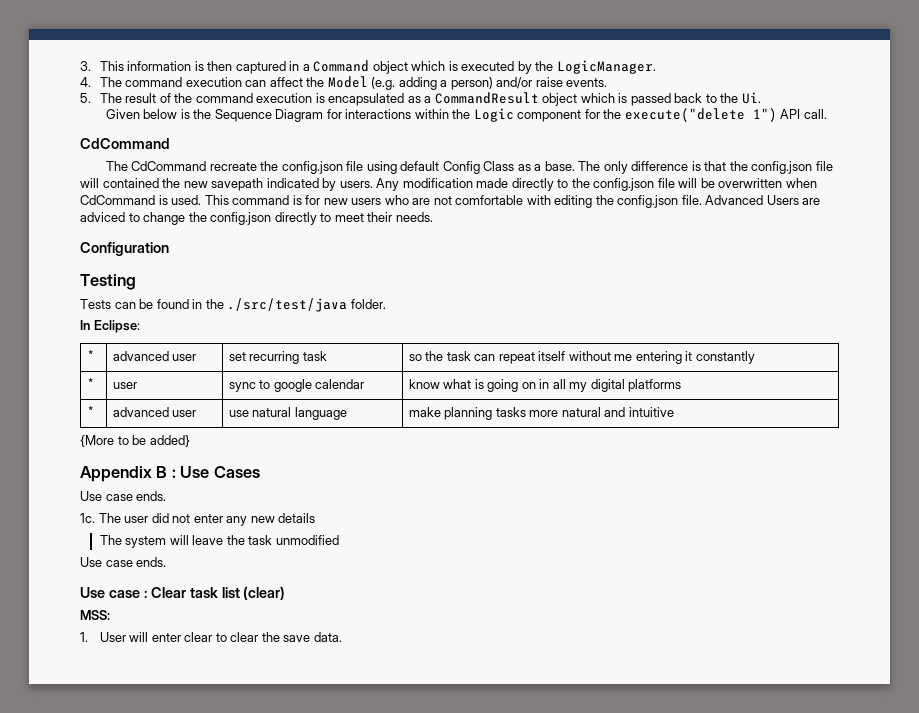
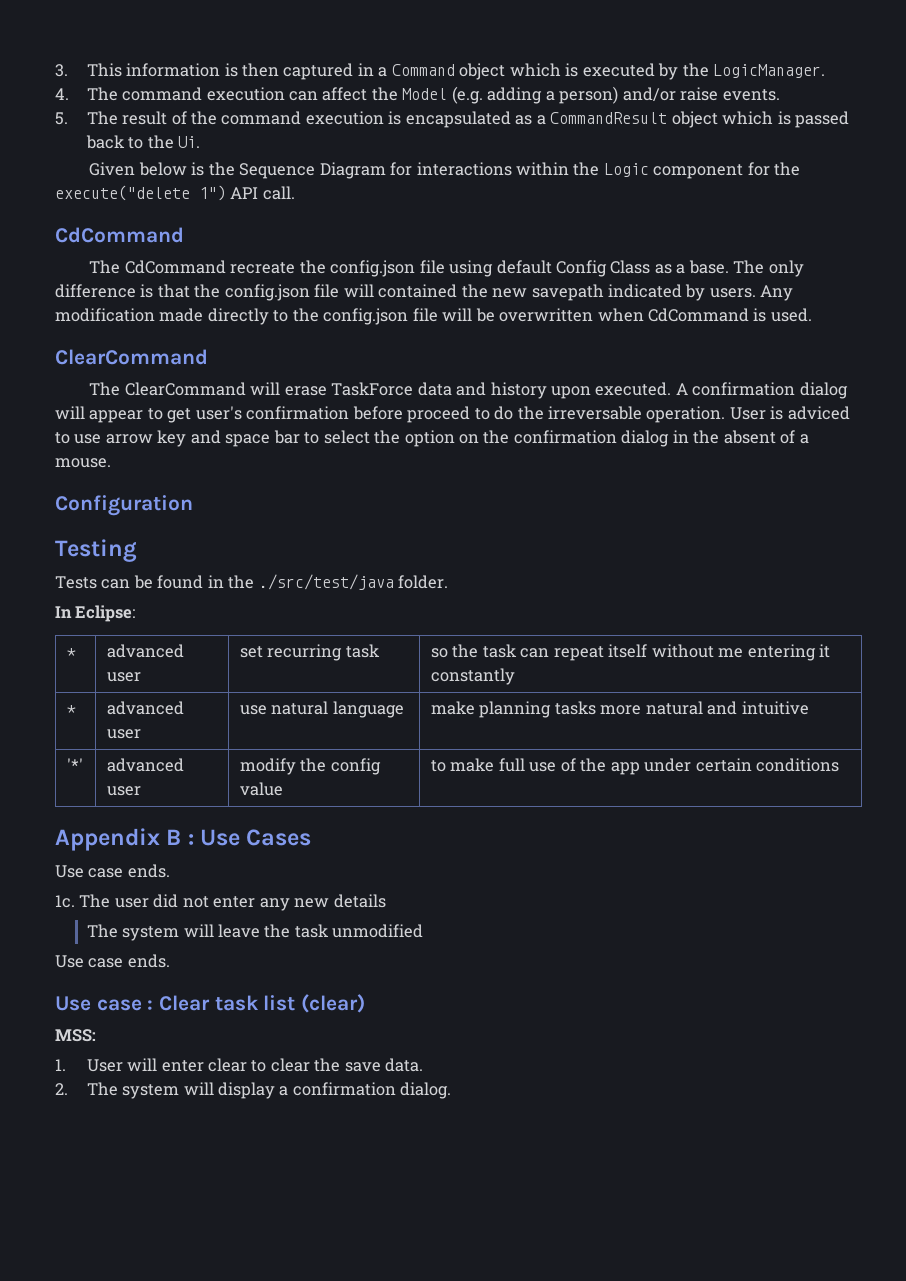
- Any modification made directly to the config.json file will be overwritten when CdCommand is used. This command is for new users who are not comfortable with editing the config.json file. Advanced Users are adviced to change the config.json directly to meet their needs.
+ Any modification made directly to the config.json file will be overwritten when CdCommand is used.
+ ClearCommand
+ The ClearCommand will erase TaskForce data and history upon executed. A confirmation dialog will appear to get user's confirmation before proceed to do the irreversable operation. User is adviced to use arrow key and space bar to select the option on the confirmation dialog in the absent of a mouse.
- * | user | sync to google calendar | know what is going on in all my digital platforms
- {More to be added}
+ '*' | advanced user | modify the config value | to make full use of the app under certain conditions
+ 2. The system will display a confirmation dialog.

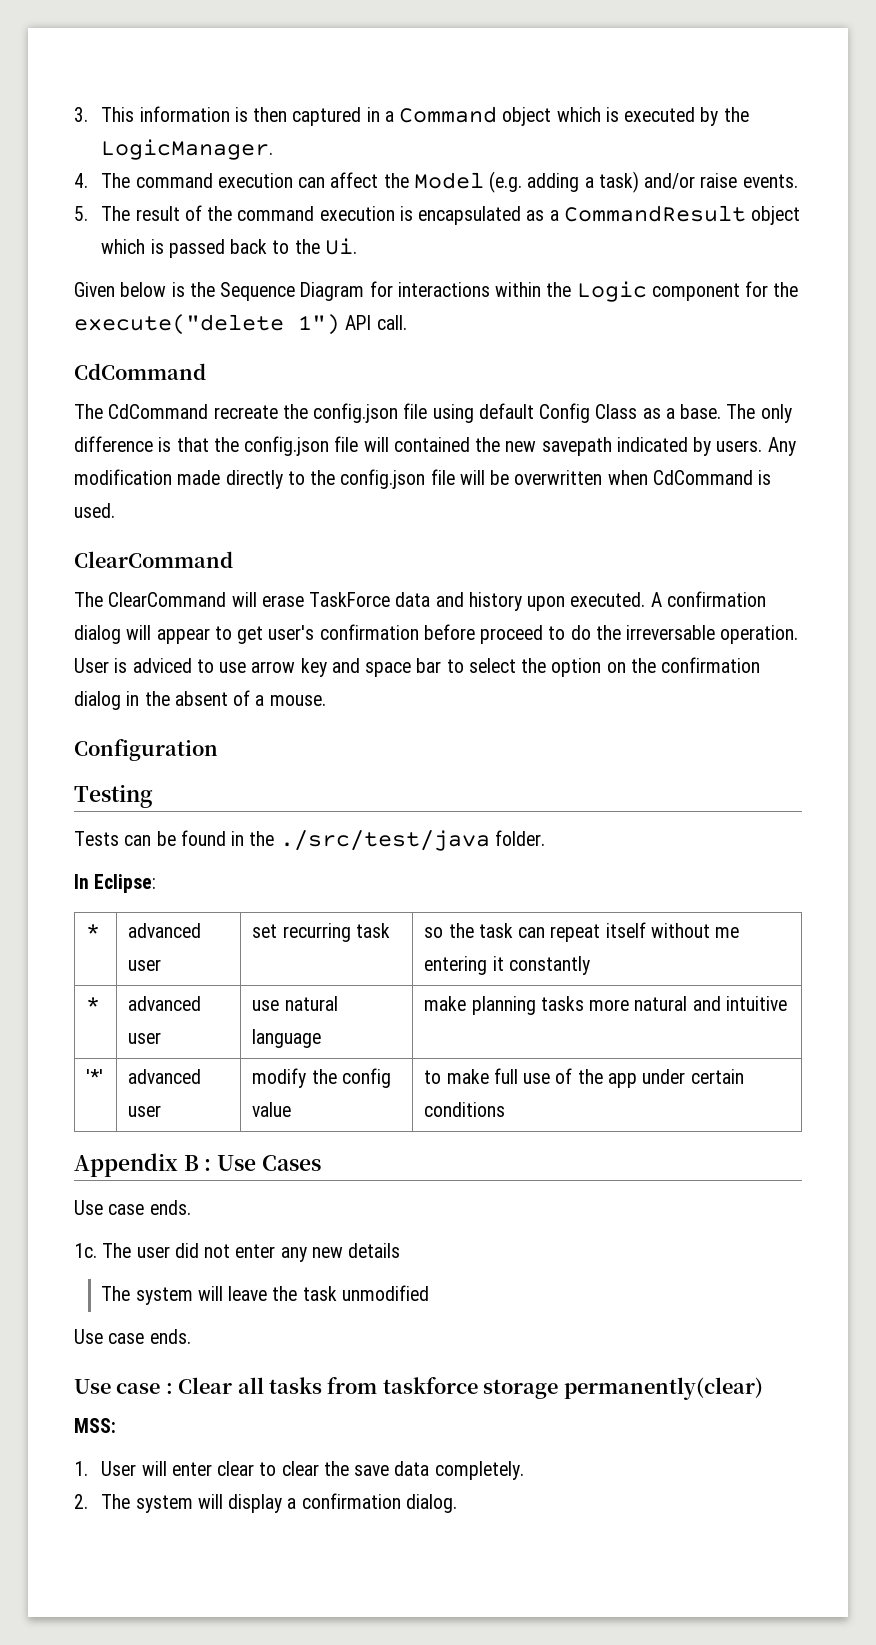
- 4. The command execution can affect the Model (e.g. adding a person) and/or raise events.
+ 4. The command execution can affect the Model (e.g. adding a task) and/or raise events.
- Use case : Clear task list (clear)
+ Use case : Clear all tasks from taskforce storage permanently(clear)
- 1. User will enter clear to clear the save data.
+ 1. User will enter clear to clear the save data completely.

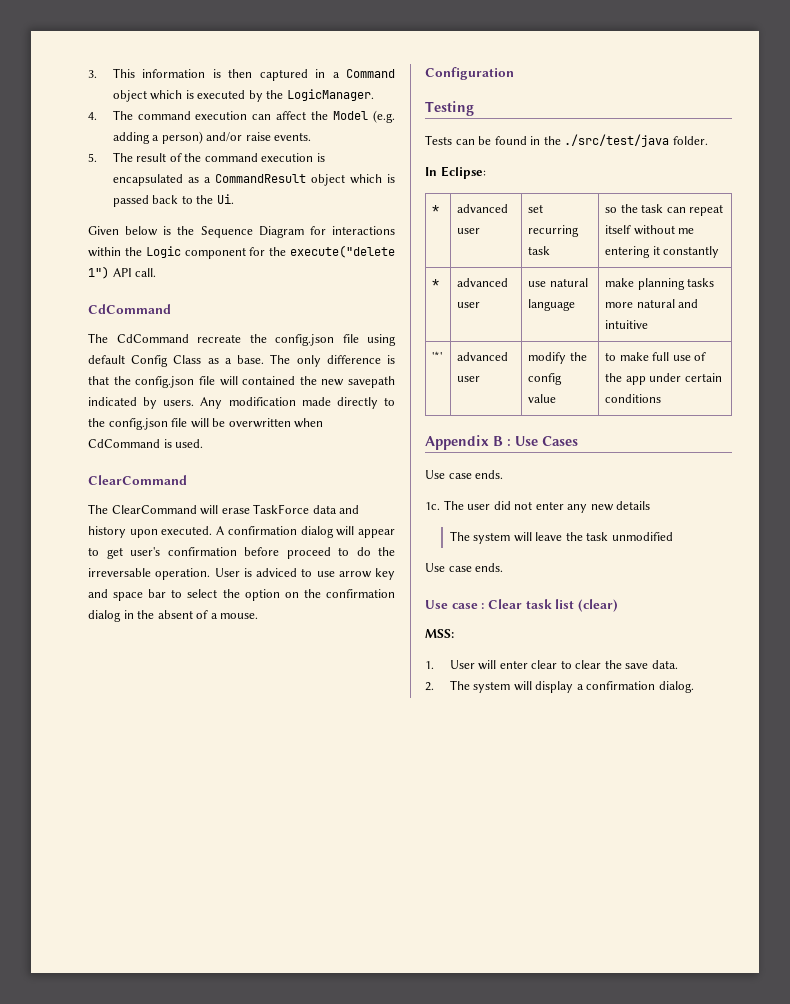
- 4. The command execution can affect the Model (e.g. adding a task) and/or raise events.
+ 4. The command execution can affect the Model (e.g. adding a person) and/or raise events.
- Use case : Clear all tasks from taskforce storage permanently(clear)
+ Use case : Clear task list (clear)
- 1. User will enter clear to clear the save data completely.
+ 1. User will enter clear to clear the save data.

